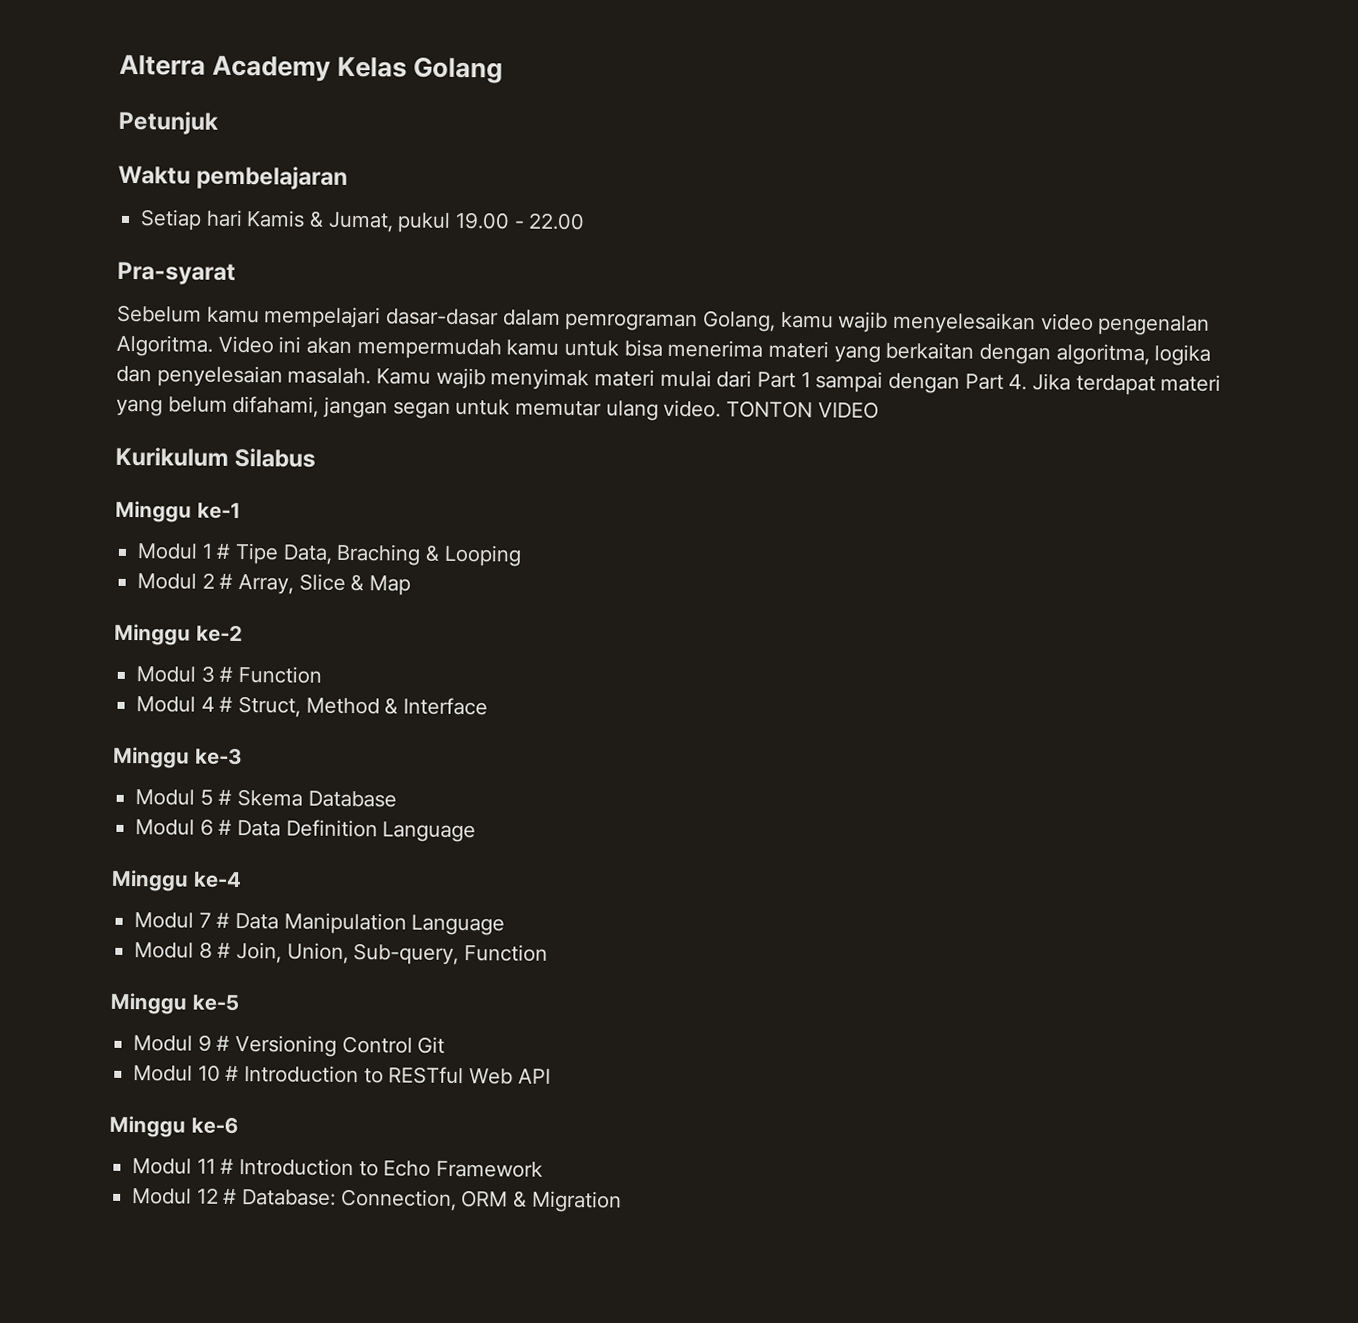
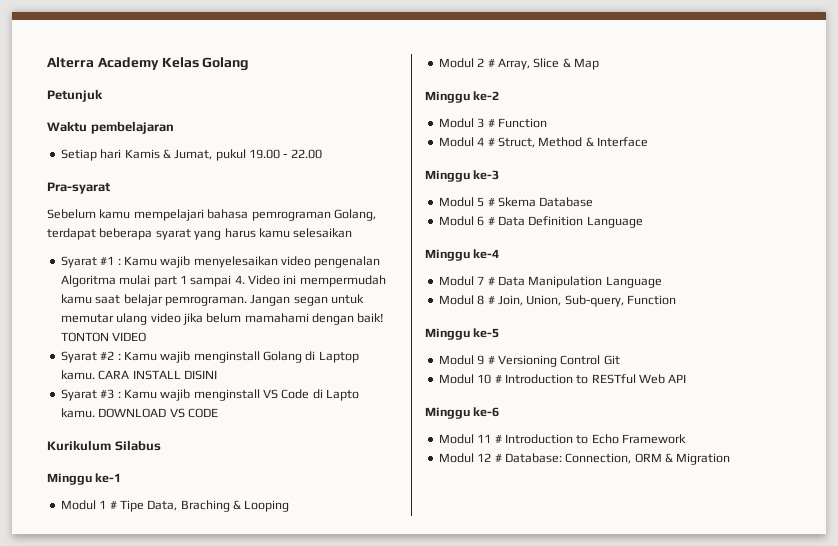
- Sebelum kamu mempelajari dasar-dasar dalam pemrograman Golang, kamu wajib menyelesaikan video pengenalan Algoritma. Video ini akan mempermudah kamu untuk bisa menerima materi yang berkaitan dengan algoritma, logika dan penyelesaian masalah. Kamu wajib menyimak materi mulai dari Part 1 sampai dengan Part 4. Jika terdapat materi yang belum difahami, jangan segan untuk memutar ulang video. TONTON VIDEO
+ Sebelum kamu mempelajari bahasa pemrograman Golang, terdapat beberapa syarat yang harus kamu selesaikan
+ Syarat #1 : Kamu wajib menyelesaikan video pengenalan Algoritma mulai part 1 sampai 4. Video ini mempermudah kamu saat belajar pemrograman. Jangan segan untuk memutar ulang video jika belum mamahami dengan baik! TONTON VIDEO
+ Syarat #2 : Kamu wajib menginstall Golang di Laptop kamu. CARA INSTALL DISINI
+ Syarat #3 : Kamu wajib menginstall VS Code di Lapto kamu. DOWNLOAD VS CODE

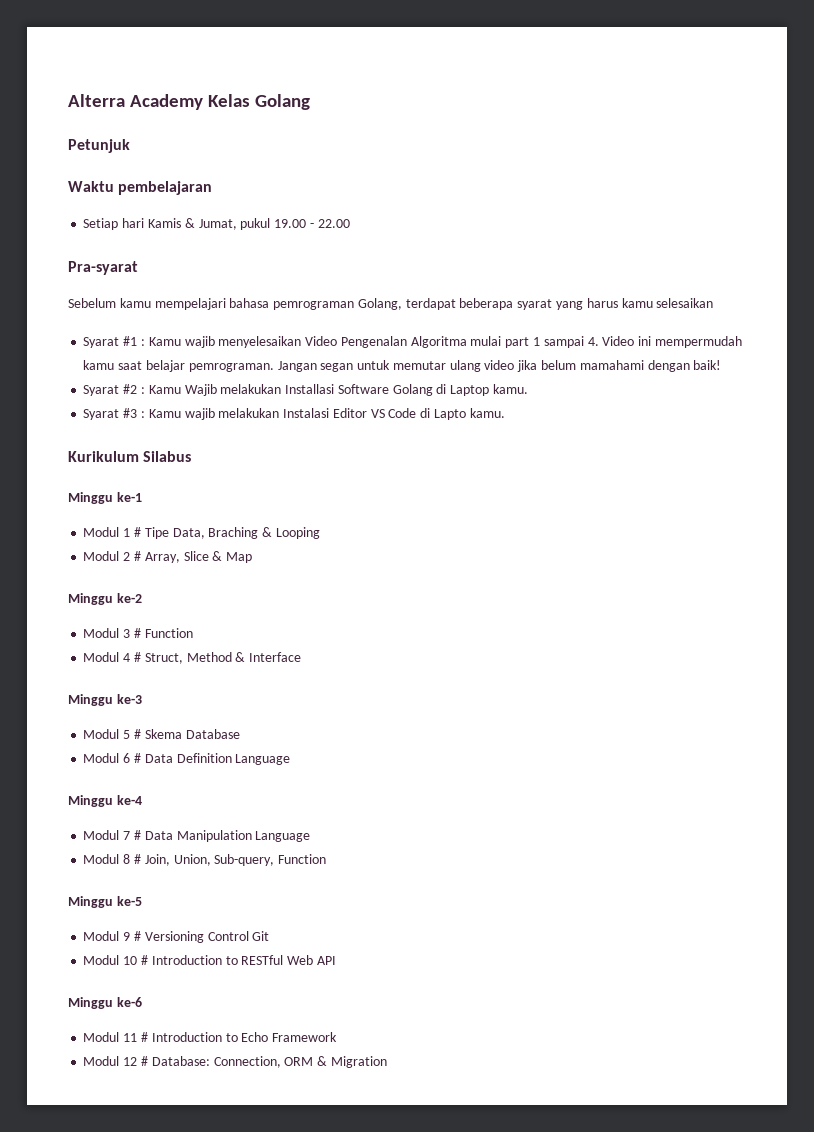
- Syarat #1 : Kamu wajib menyelesaikan video pengenalan Algoritma mulai part 1 sampai 4. Video ini mempermudah kamu saat belajar pemrograman.
+ Syarat #1 : Kamu wajib menyelesaikan Video Pengenalan Algoritma mulai part 1 sampai 4. Video ini mempermudah kamu saat belajar pemrograman.
- TONTON VIDEO
- Syarat #2 : Kamu wajib menginstall Golang di Laptop kamu. CARA INSTALL DISINI
+ Syarat #2 : Kamu Wajib melakukan Installasi Software Golang di Laptop kamu.
- Syarat #3 : Kamu wajib menginstall VS Code di Lapto kamu. DOWNLOAD VS CODE
+ Syarat #3 : Kamu wajib melakukan Instalasi Editor VS Code di Lapto kamu.

